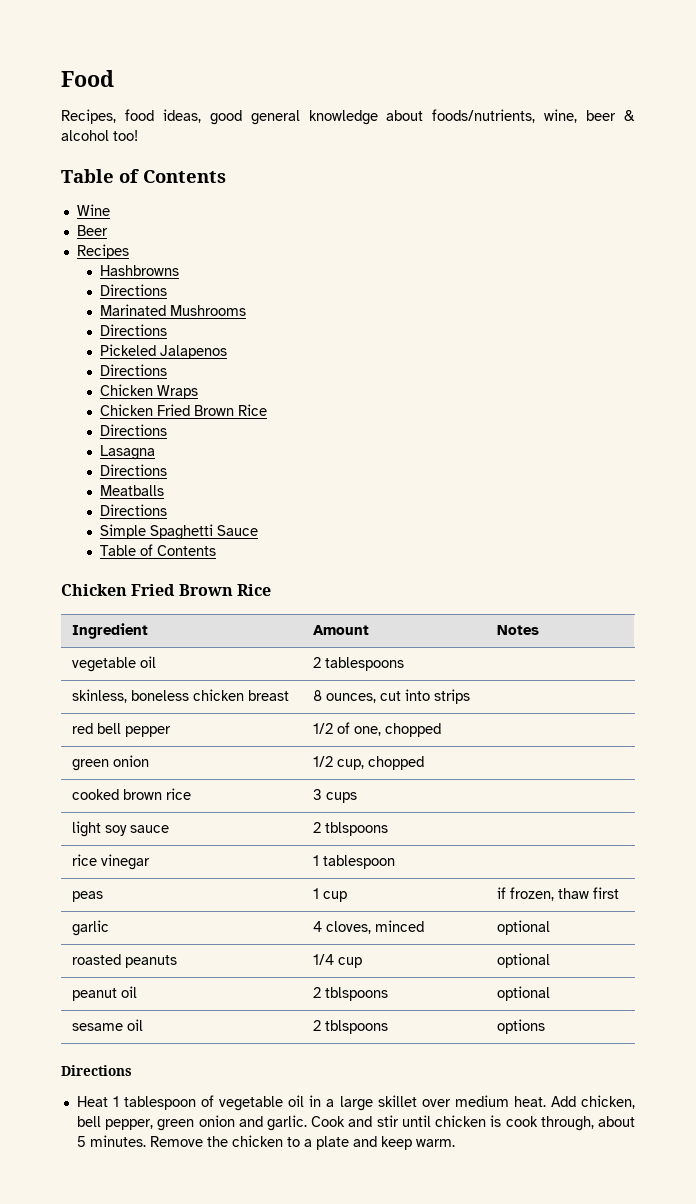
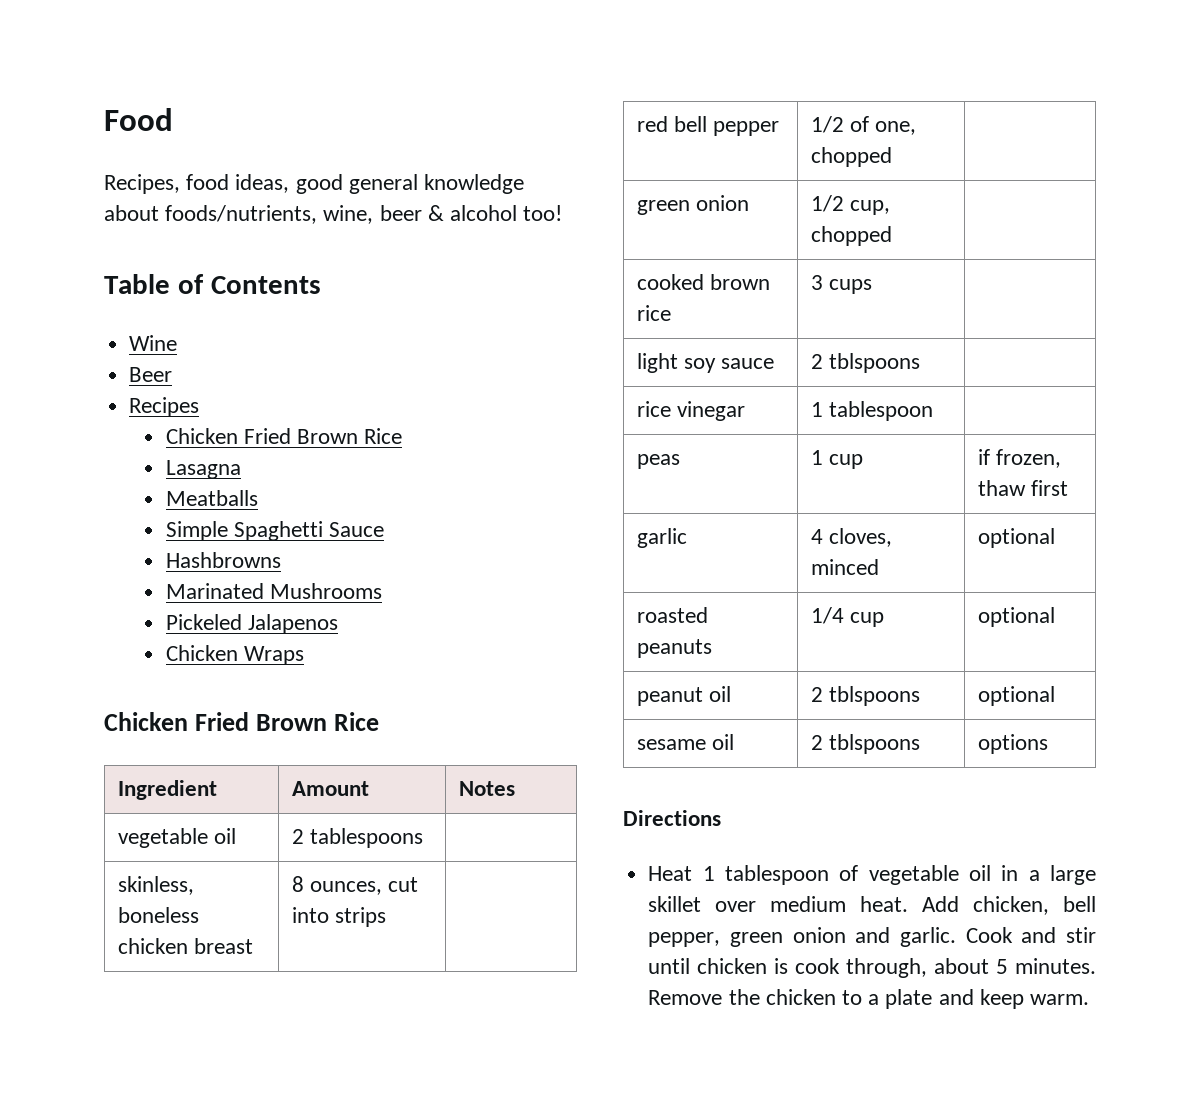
  Recipes
- Hashbrowns
- Directions
- Marinated Mushrooms
- Directions
- Pickeled Jalapenos
- Directions
- Chicken Wraps
  Chicken Fried Brown Rice
- Directions
  Lasagna
- Directions
  Meatballs
- Directions
  Simple Spaghetti Sauce
- Table of Contents
+ Hashbrowns
+ Marinated Mushrooms
+ Pickeled Jalapenos
+ Chicken Wraps

